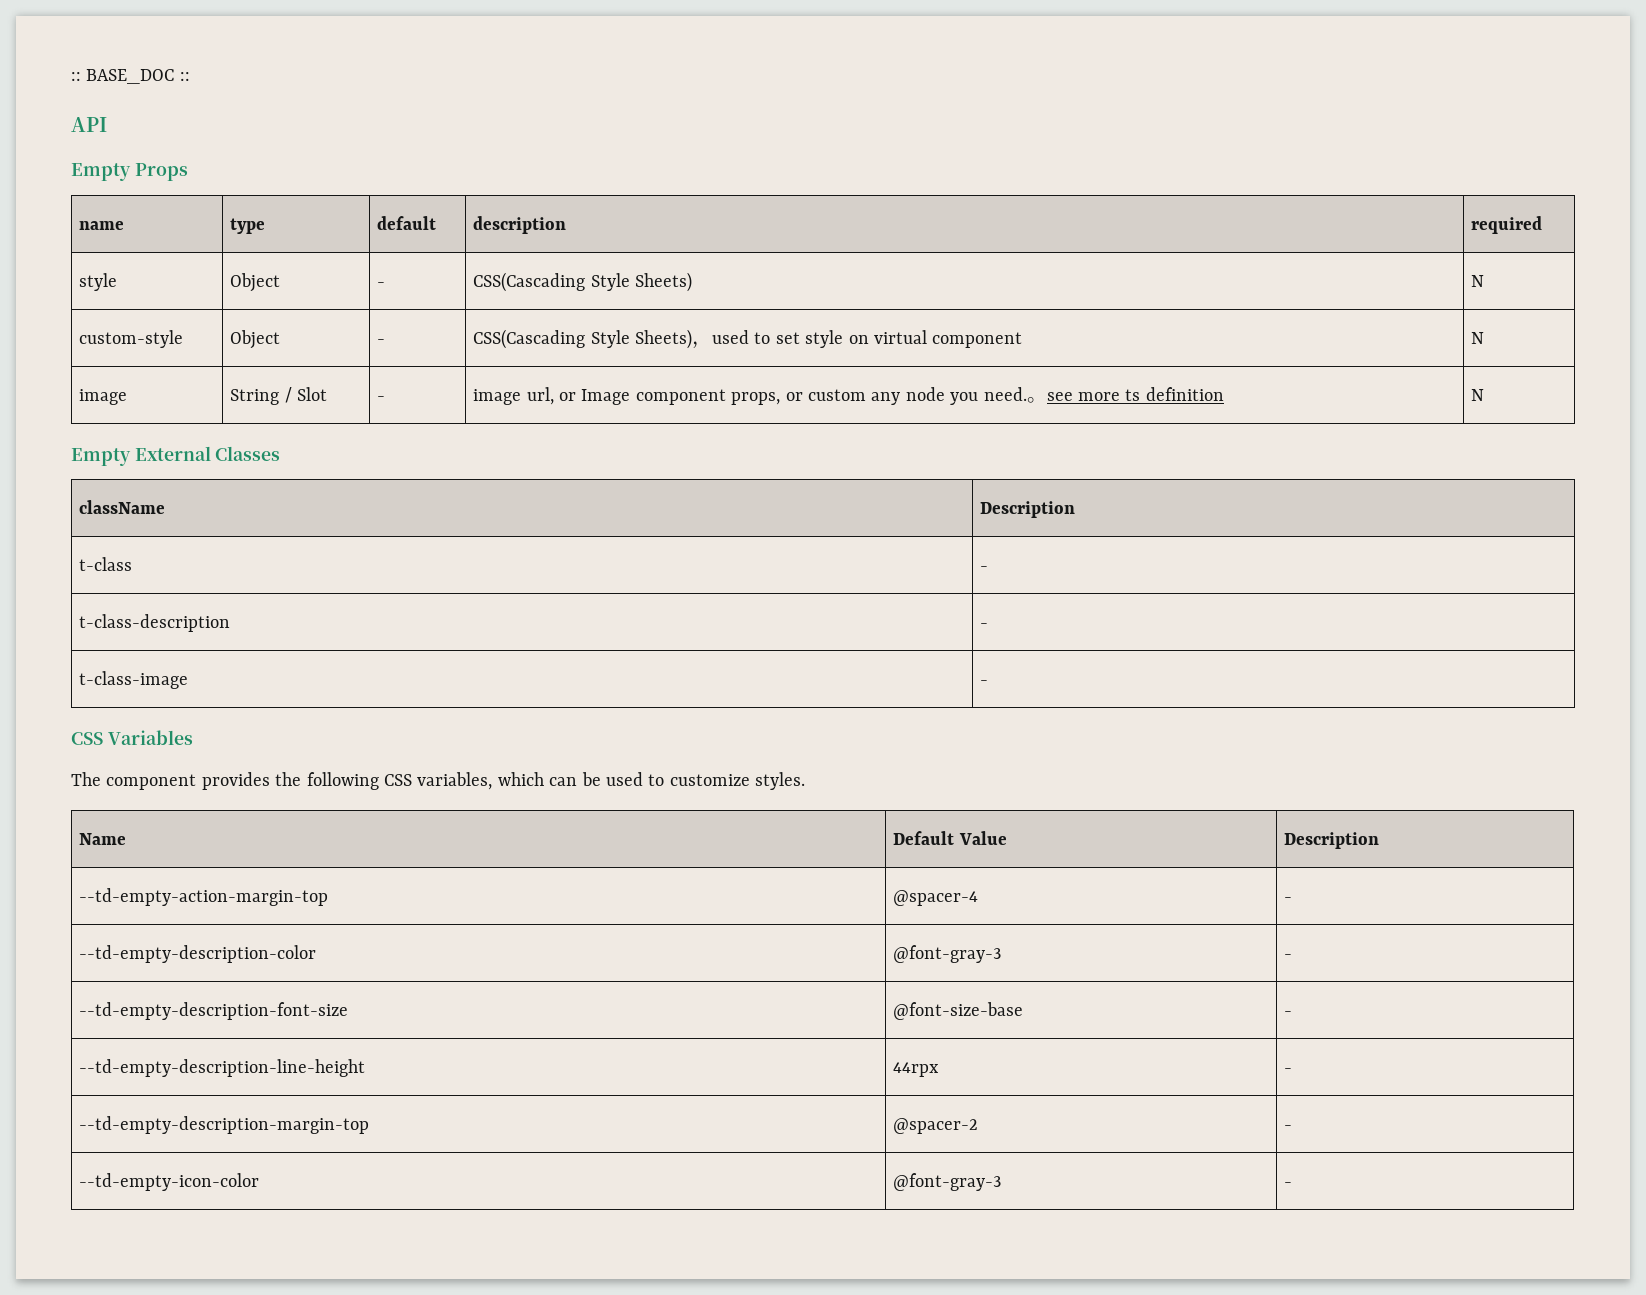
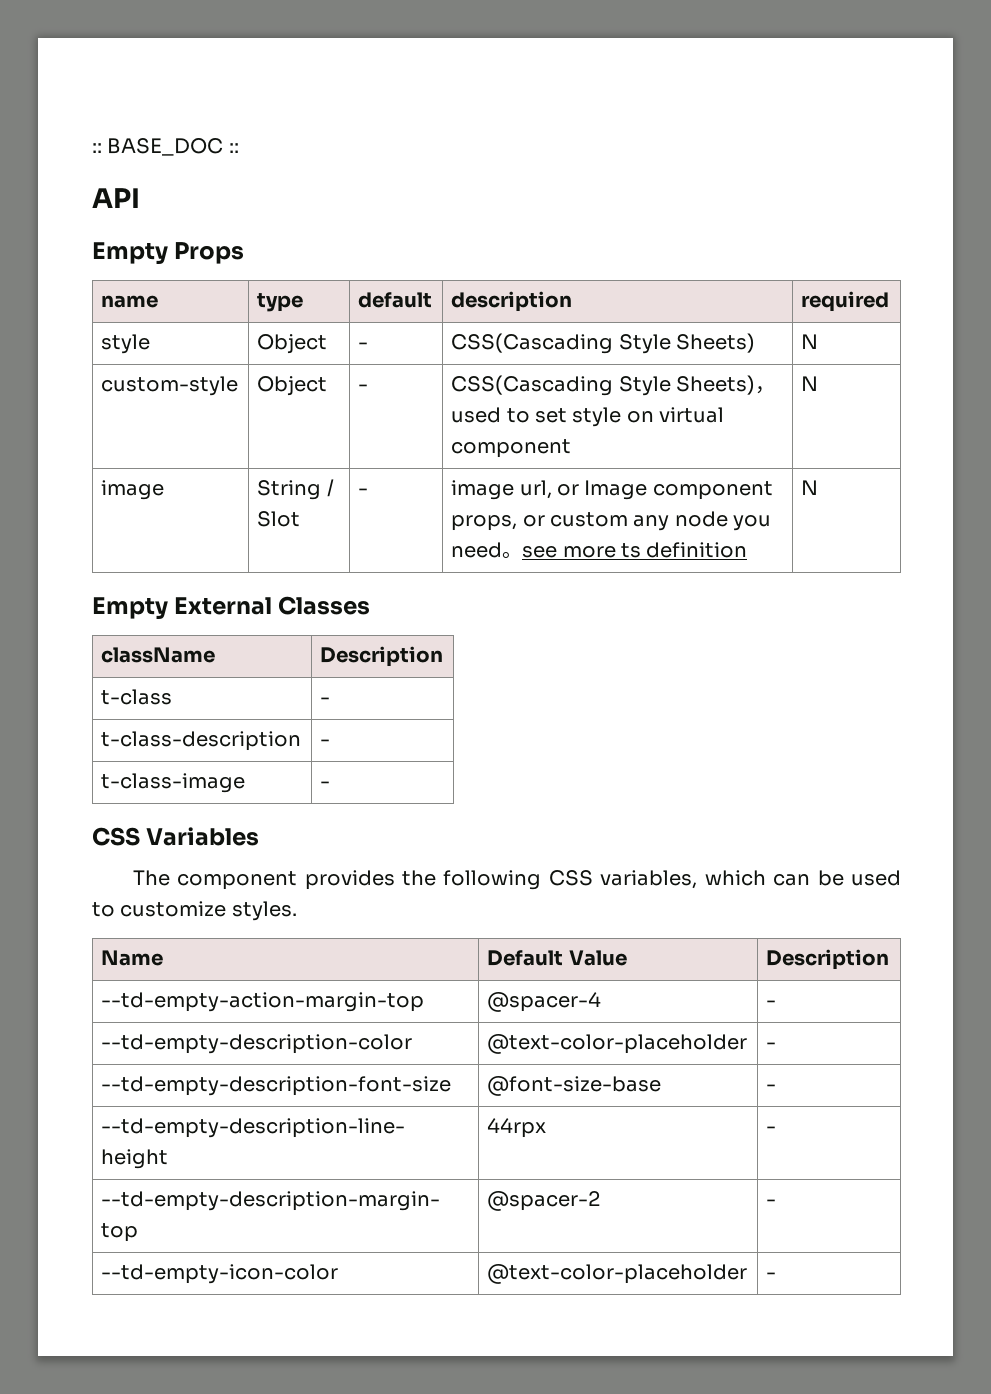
- image | String / Slot | - | image url, or Image component props, or custom any node you need.。see more ts definition | N
+ image | String / Slot | - | image url, or Image component props, or custom any node you need。see more ts definition | N
- --td-empty-description-color | @font-gray-3 | -
+ --td-empty-description-color | @text-color-placeholder | -
- --td-empty-icon-color | @font-gray-3 | -
+ --td-empty-icon-color | @text-color-placeholder | -

